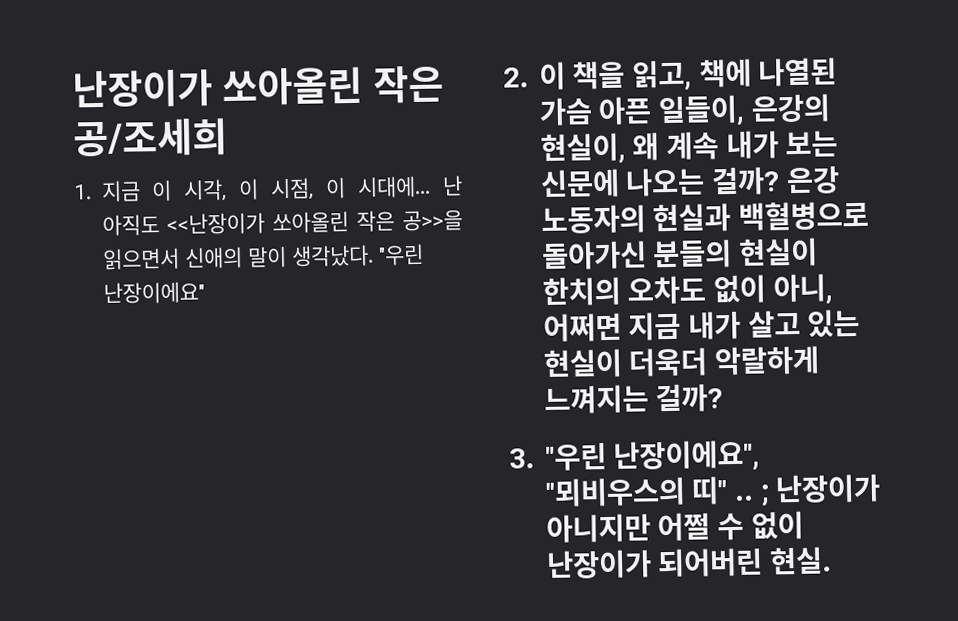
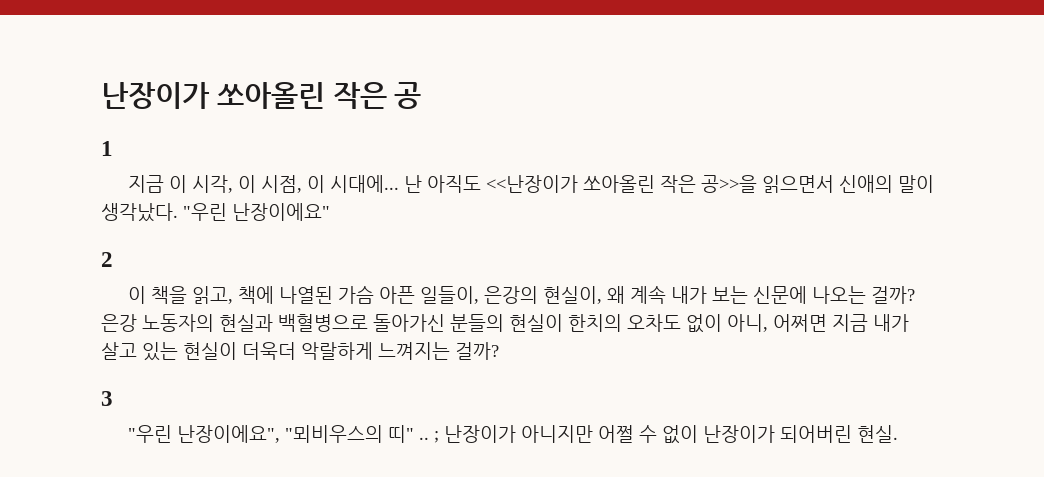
- 난장이가 쏘아올린 작은 공/조세희
- 1. 지금 이 시각, 이 시점, 이 시대에...
+ 난장이가 쏘아올린 작은 공
+ 1
+ 지금 이 시각, 이 시점, 이 시대에...
- 2. 이 책을 읽고, 책에 나열된 가슴 아픈 일들이, 은강의 현실이, 왜 계속 내가 보는 신문에 나오는 걸까?
+ 2
+ 이 책을 읽고, 책에 나열된 가슴 아픈 일들이, 은강의 현실이, 왜 계속 내가 보는 신문에 나오는 걸까?
- 3. "우린 난장이에요", "뫼비우스의 띠" .. ; 난장이가 아니지만 어쩔 수 없이 난장이가 되어버린 현실.
+ 3
+ "우린 난장이에요", "뫼비우스의 띠" .. ; 난장이가 아니지만 어쩔 수 없이 난장이가 되어버린 현실.

